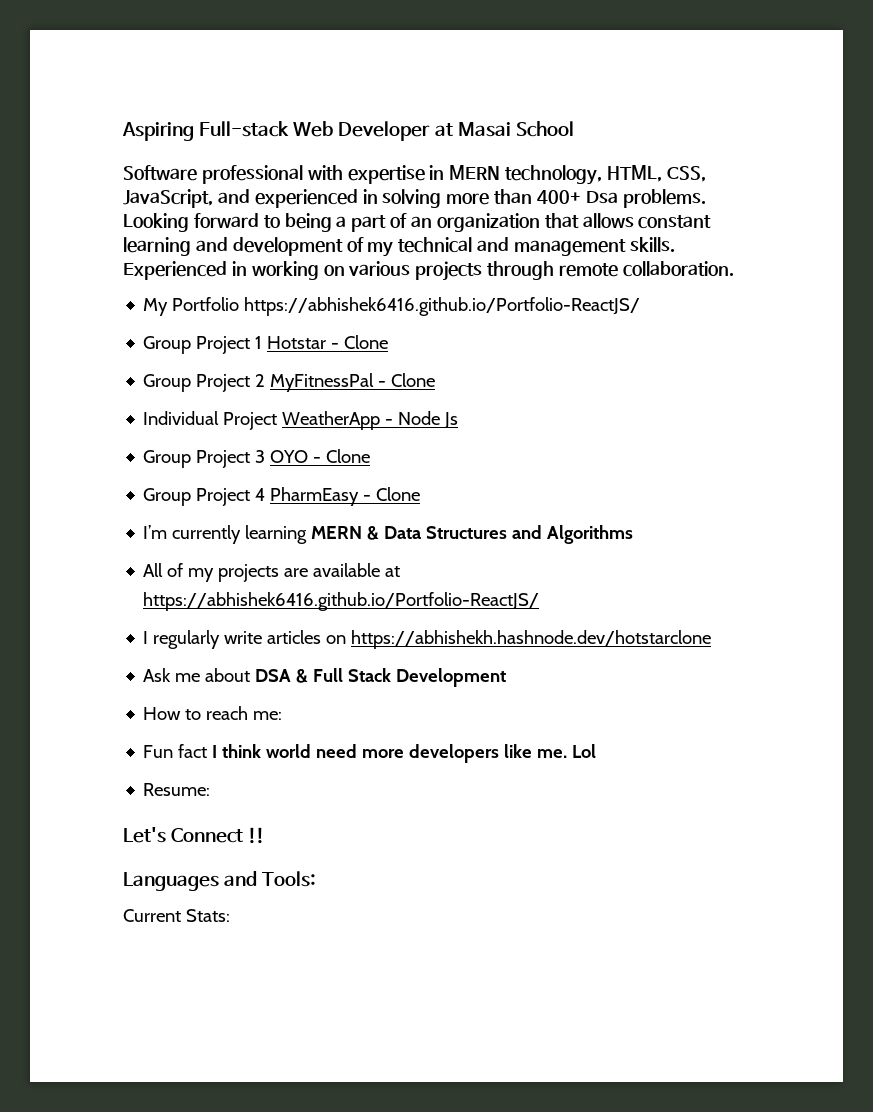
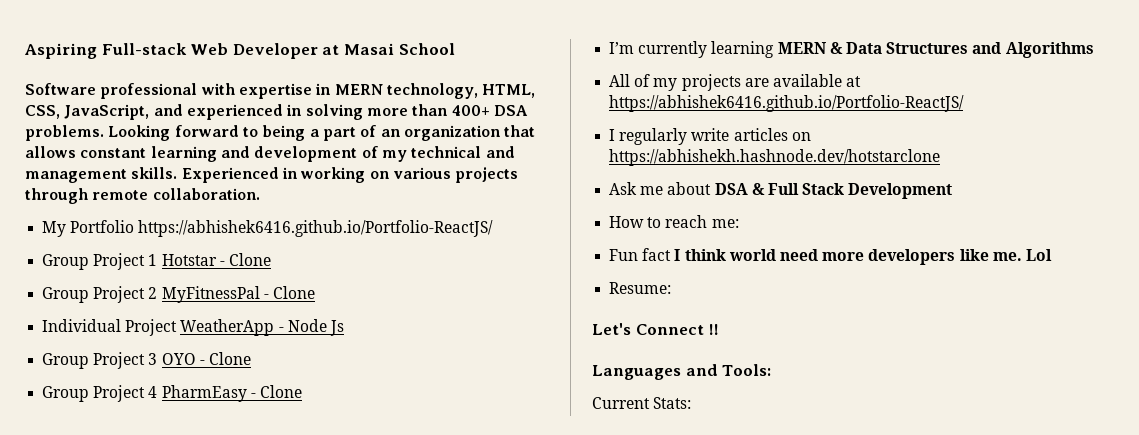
- Software professional with expertise in MERN technology, HTML, CSS, JavaScript, and experienced in solving more than 400+ Dsa problems.
+ Software professional with expertise in MERN technology, HTML, CSS, JavaScript, and experienced in solving more than 400+ DSA problems.

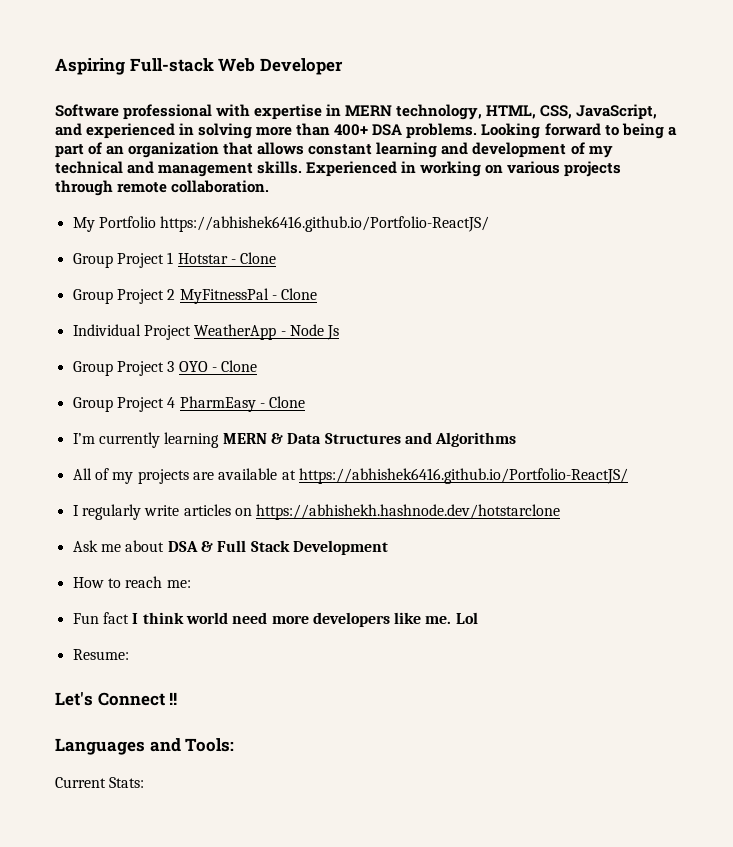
- Aspiring Full-stack Web Developer at Masai School
+ Aspiring Full-stack Web Developer

